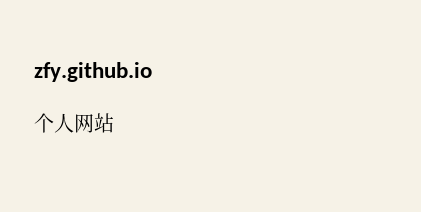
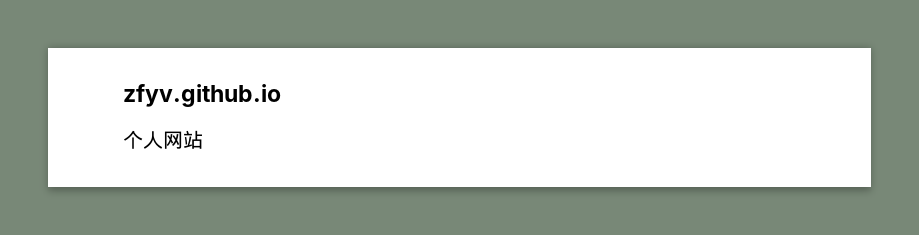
- zfy.github.io
+ zfyv.github.io

